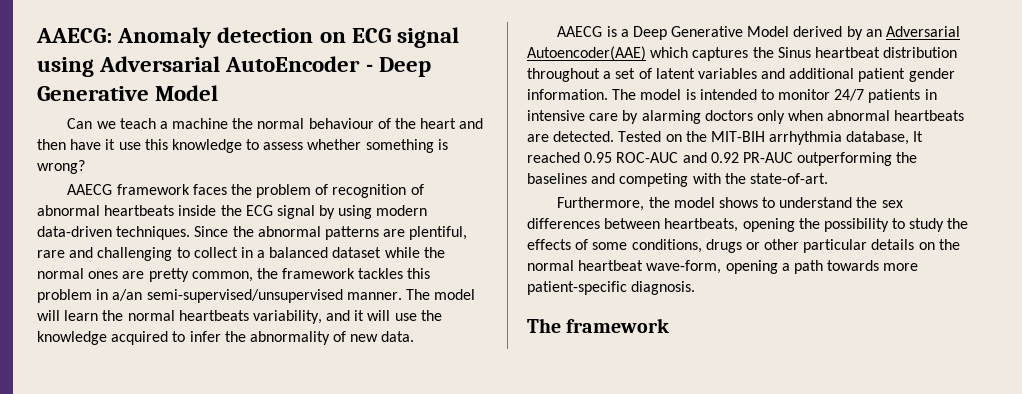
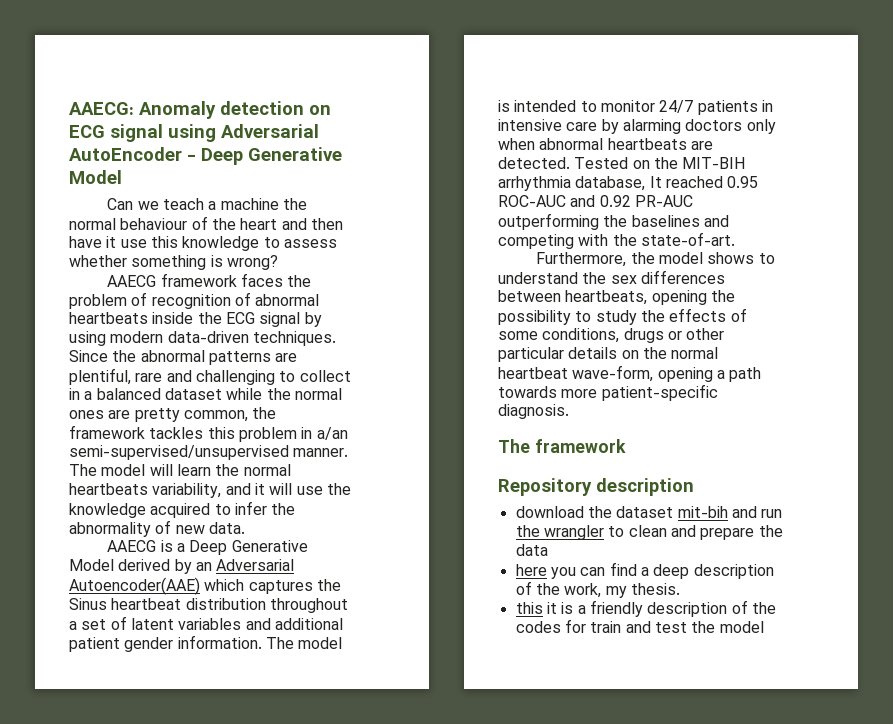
+ Repository description
+ download the dataset mit-bih and run the wrangler to clean and prepare the data
+ here you can find a deep description of the work, my thesis.
+ this it is a friendly description of the codes for train and test the model

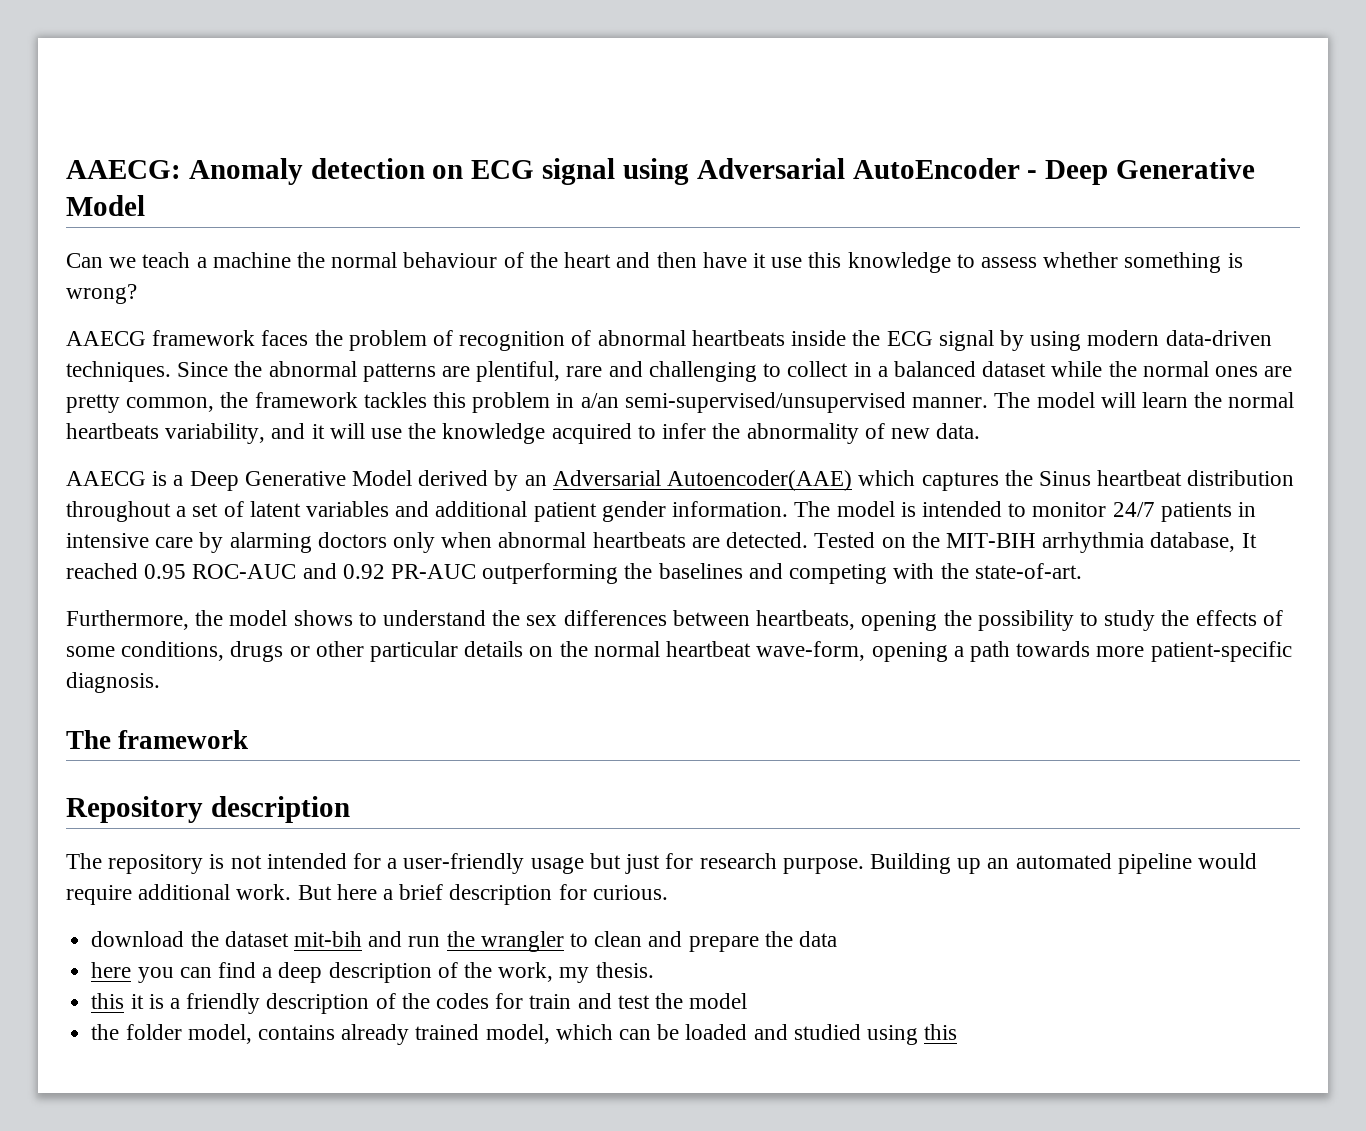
+ The repository is not intended for a user-friendly usage but just for research purpose. Building up an automated pipeline would require additional work. But here a brief description for curious.
+ the folder model, contains already trained model, which can be loaded and studied using this

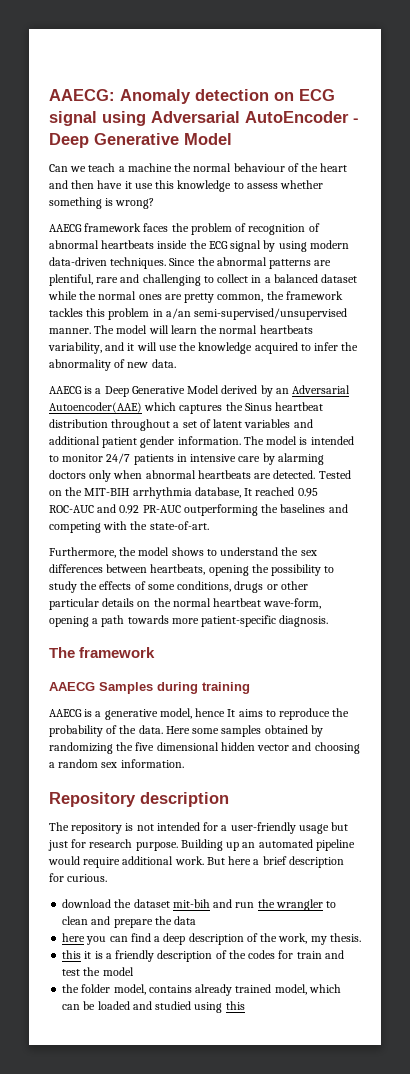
+ AAECG Samples during training
+ AAECG is a generative model, hence It aims to reproduce the probability of the data. Here some samples obtained by randomizing the five dimensional hidden vector and choosing a random sex information.

